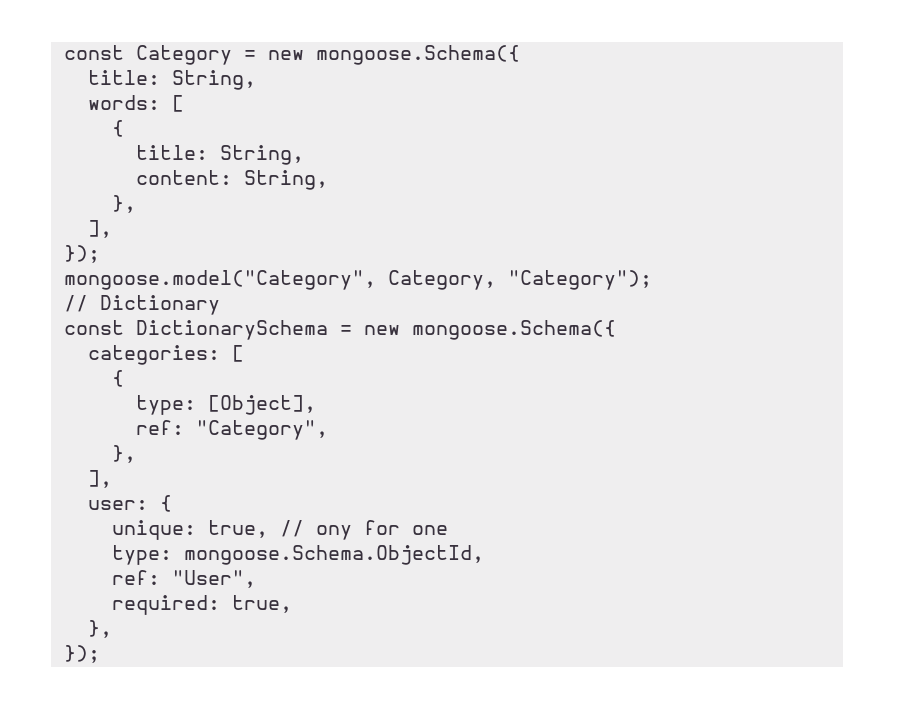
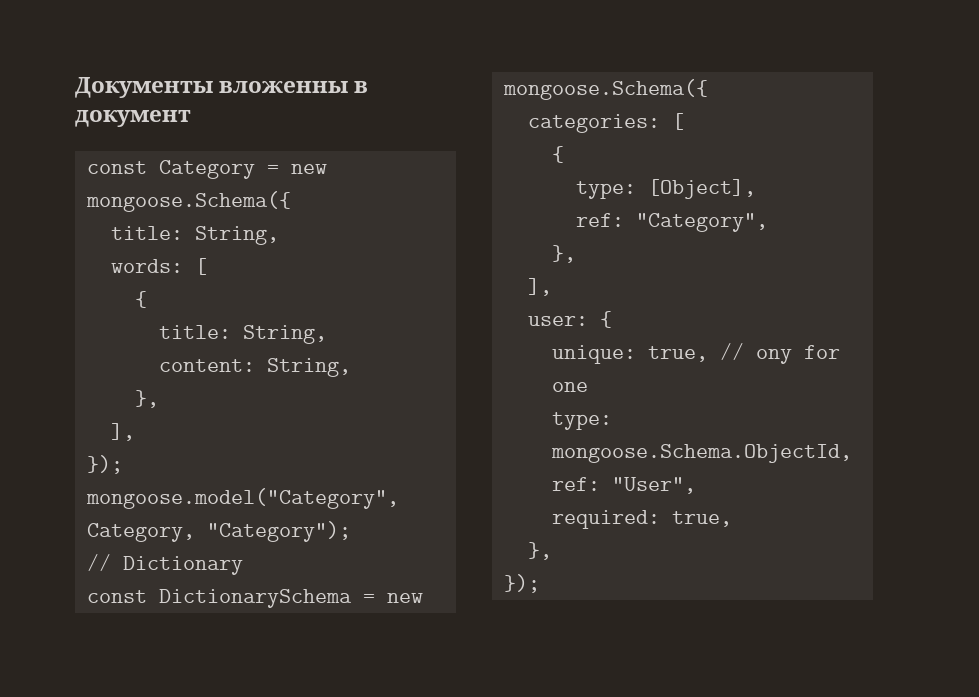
+ Документы вложенны в документ

